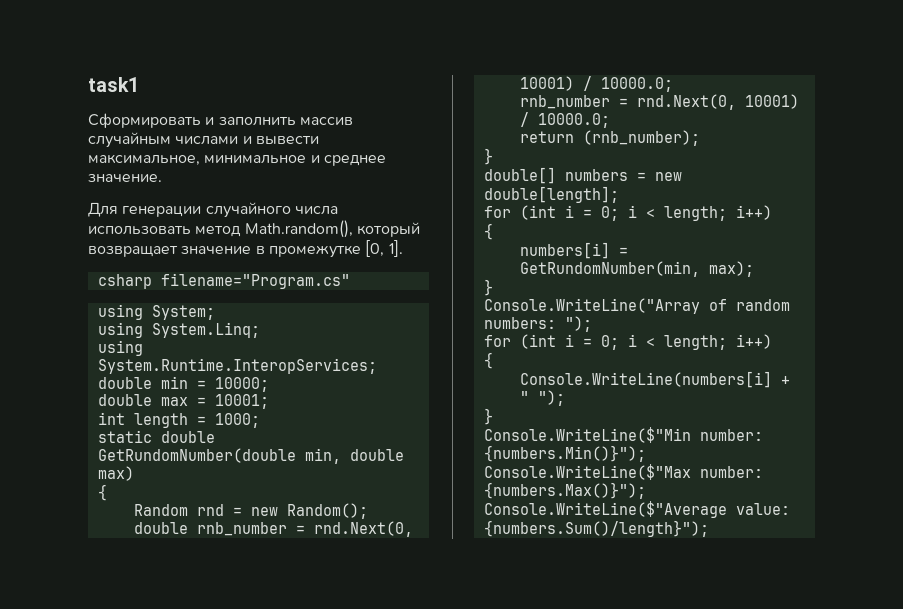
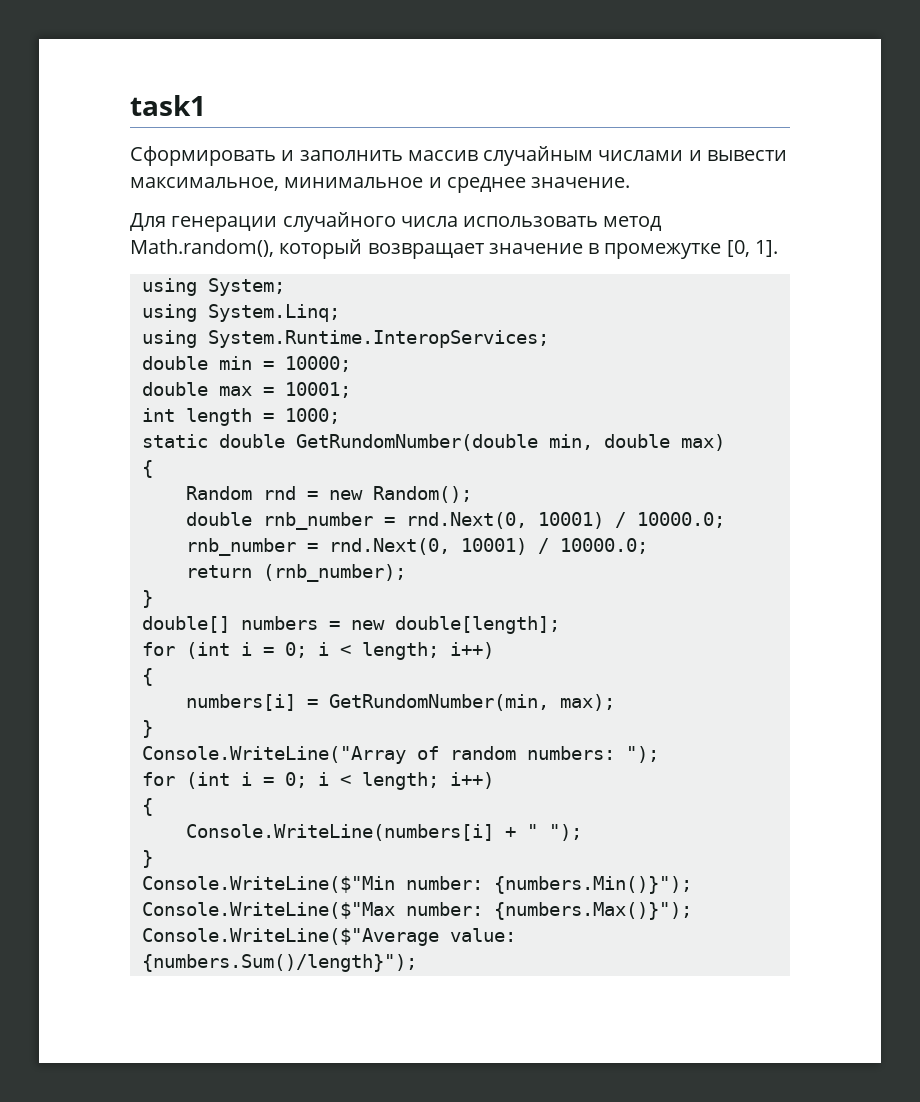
- csharp filename="Program.cs"

